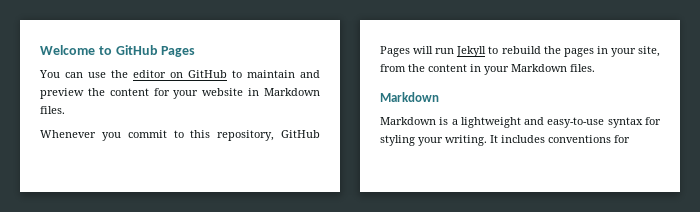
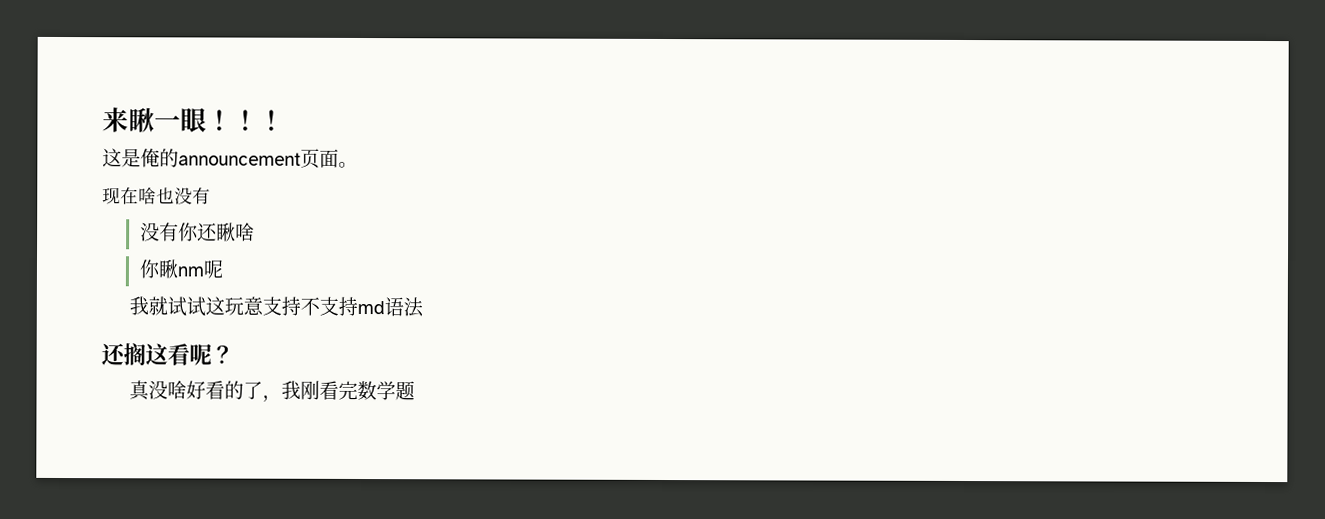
- Welcome to GitHub Pages
- You can use the editor on GitHub to maintain and preview the content for your website in Markdown files.
- Whenever you commit to this repository, GitHub Pages will run Jekyll to rebuild the pages in your site, from the content in your Markdown files.
- Markdown
- Markdown is a lightweight and easy-to-use syntax for styling your writing. It includes conventions for
+ 来瞅一眼！！！
+ 这是俺的announcement页面。
+ 现在啥也没有
+ 没有你还瞅啥
+ 你瞅nm呢
+ 我就试试这玩意支持不支持md语法
+ 还搁这看呢？
+ 真没啥好看的了，我刚看完数学题

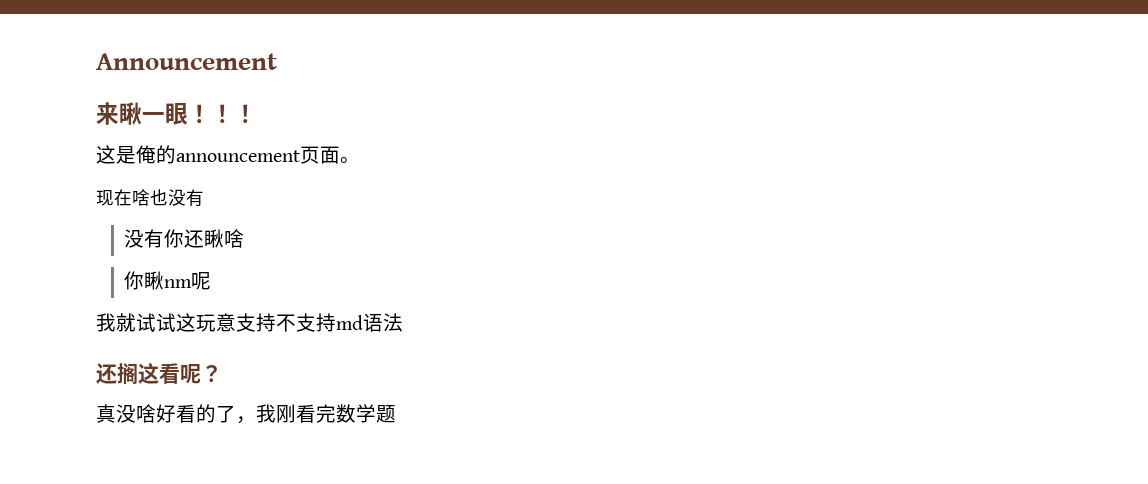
+ Announcement

